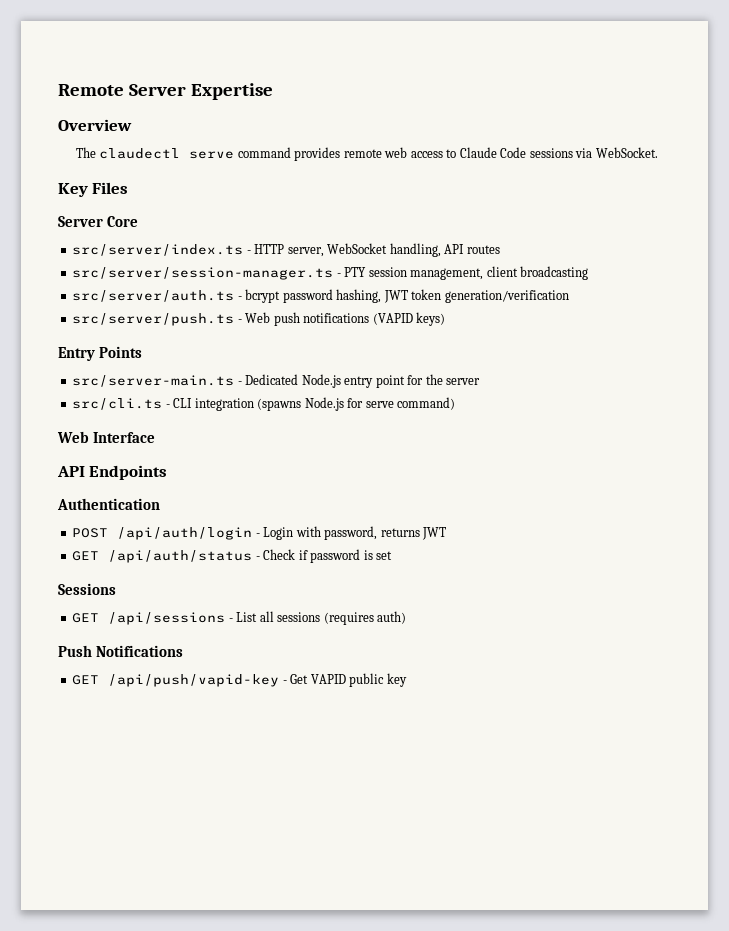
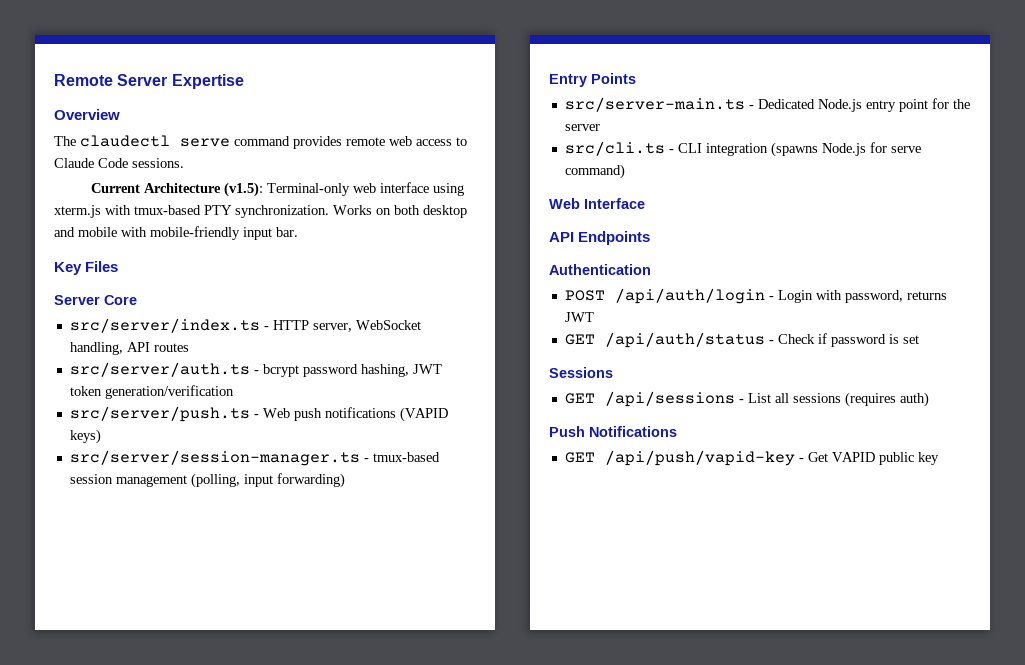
- The claudectl serve command provides remote web access to Claude Code sessions via WebSocket.
+ The claudectl serve command provides remote web access to Claude Code sessions.
+ Current Architecture (v1.5): Terminal-only web interface using xterm.js with tmux-based PTY synchronization. Works on both desktop and mobile with mobile-friendly input bar.
- src/server/session-manager.ts - PTY session management, client broadcasting
+ src/server/session-manager.ts - tmux-based session management (polling, input forwarding)

